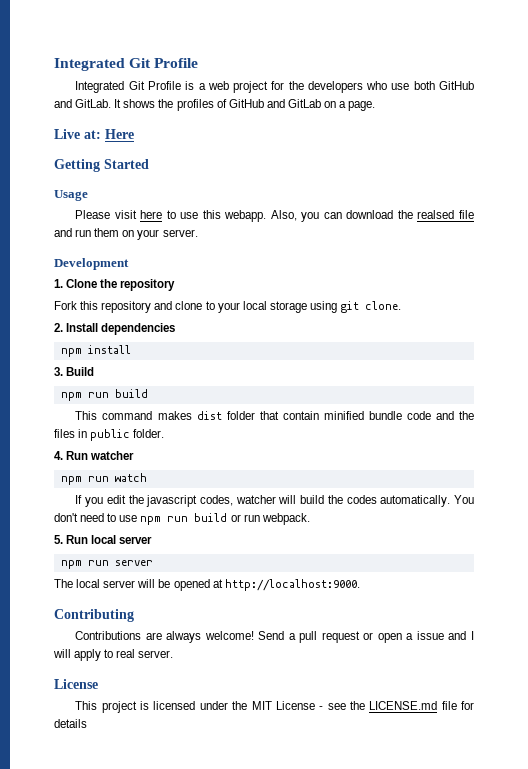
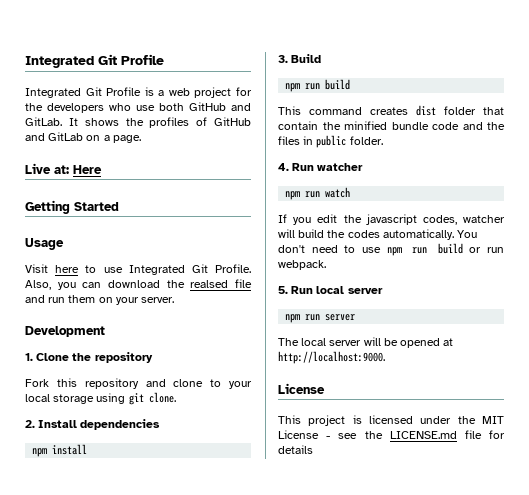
- Please visit here to use this webapp.
+ Visit here to use Integrated Git Profile.
- This command makes dist folder that contain minified bundle code and the files in public folder.
+ This command creates dist folder that contain the minified bundle code and the files in public folder.
- Contributing
- Contributions are always welcome! Send a pull request or open a issue and I will apply to real server.

